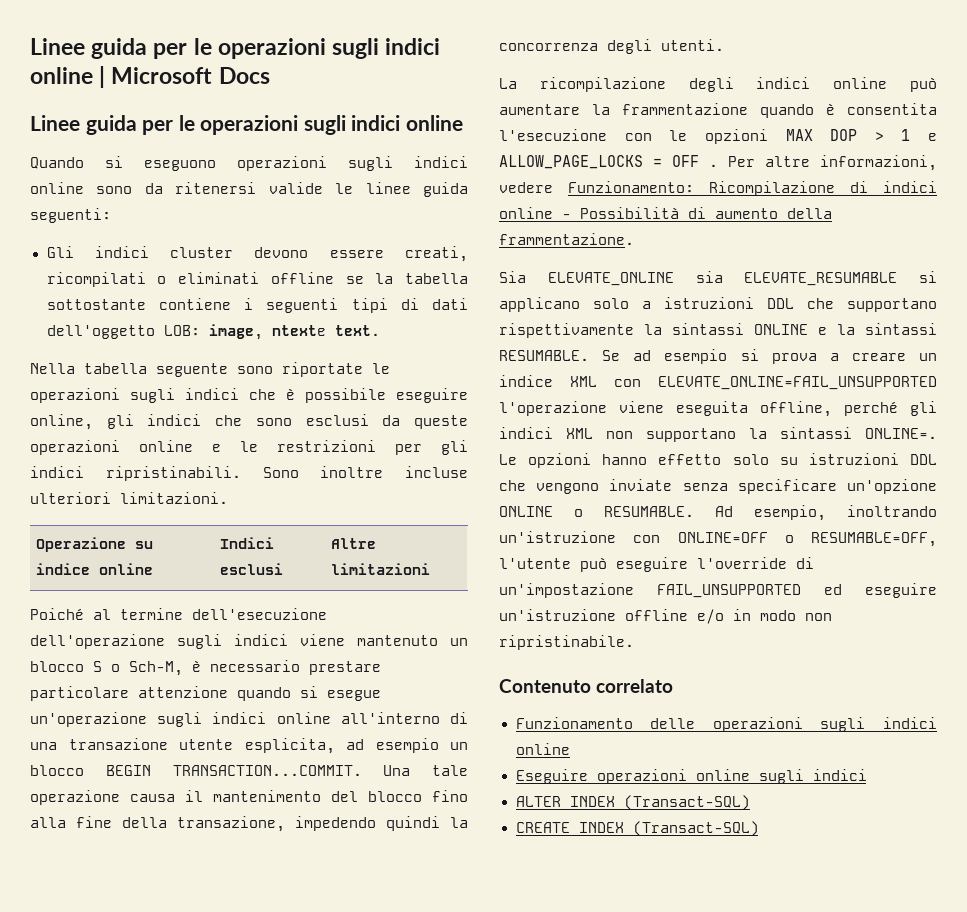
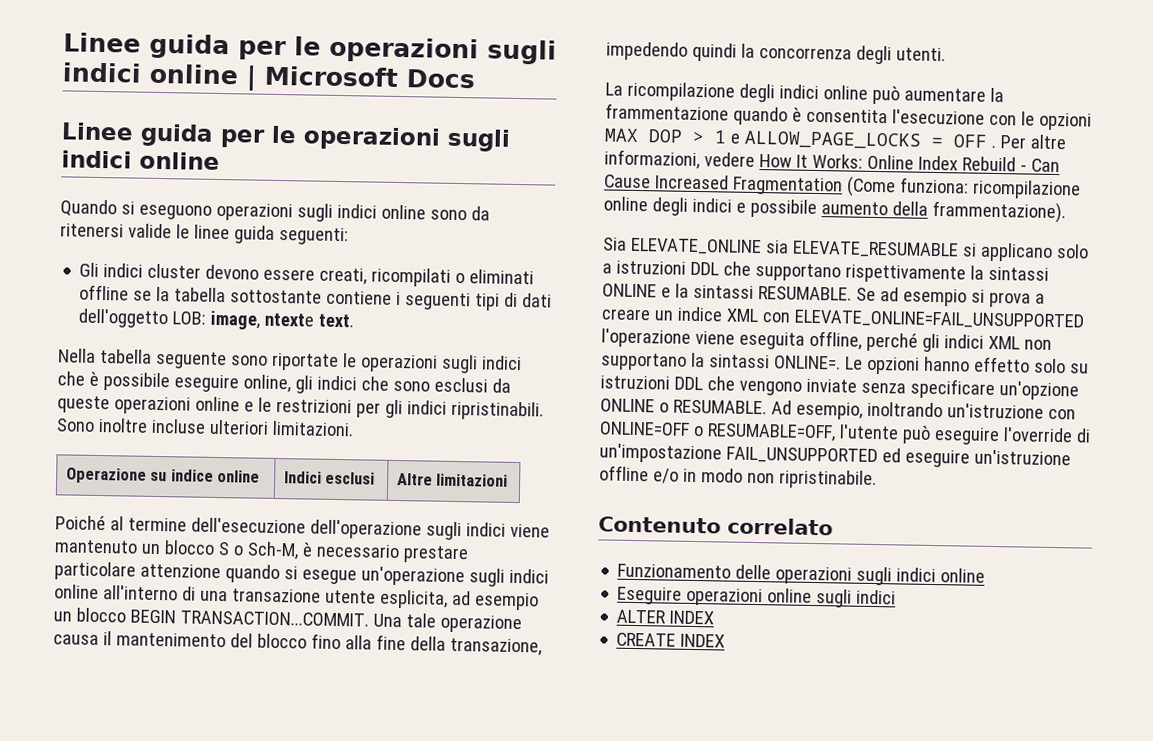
- Per altre informazioni, vedere Funzionamento: Ricompilazione di indici online - Possibilità di aumento della frammentazione.
+ Per altre informazioni, vedere How It Works: Online Index Rebuild - Can Cause Increased Fragmentation (Come funziona: ricompilazione online degli indici e possibile aumento della frammentazione).
- ALTER INDEX (Transact-SQL)
+ ALTER INDEX
- CREATE INDEX (Transact-SQL)
+ CREATE INDEX

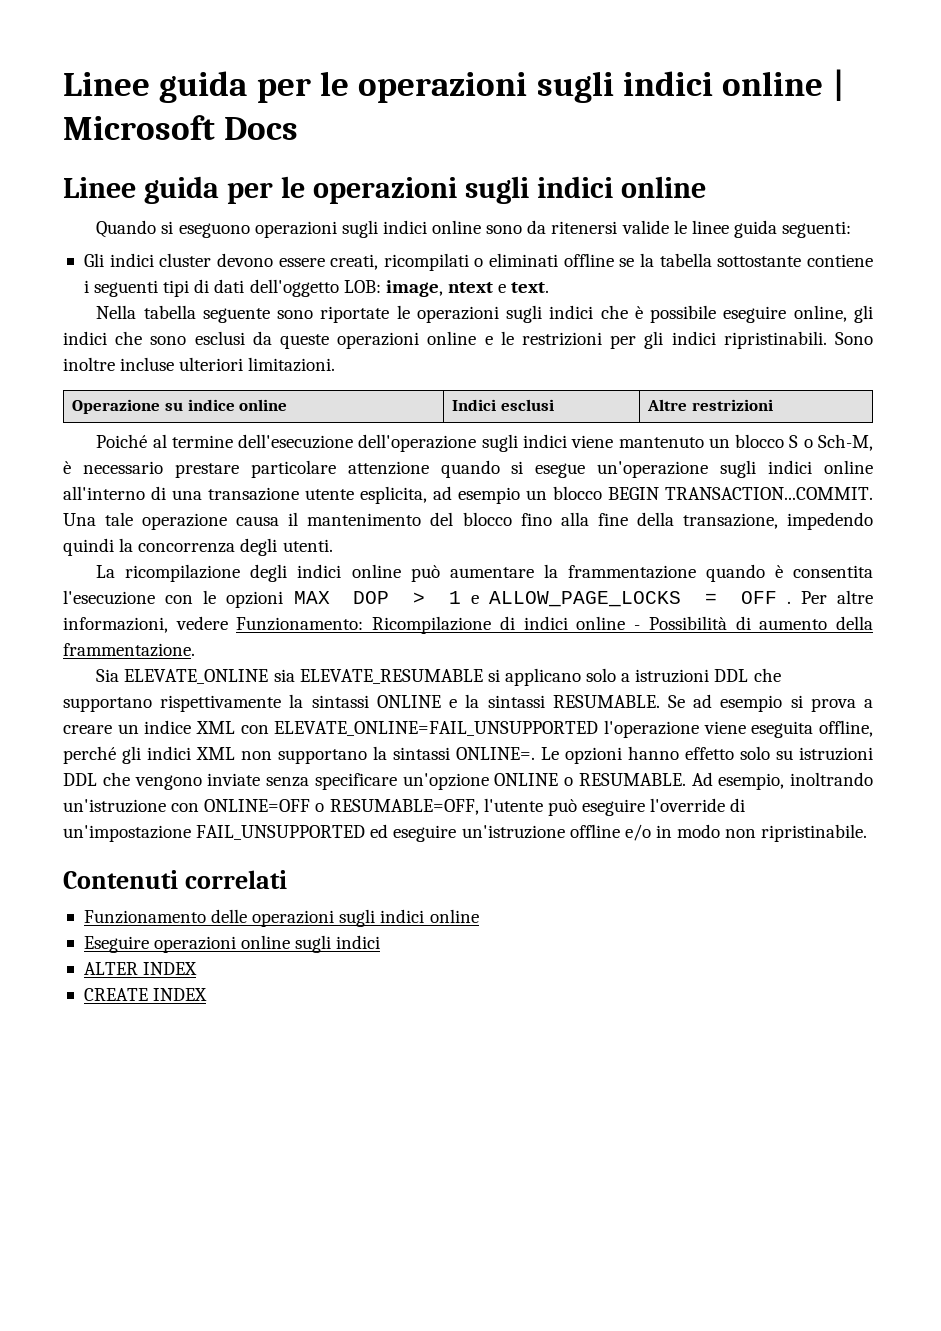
- Gli indici cluster devono essere creati, ricompilati o eliminati offline se la tabella sottostante contiene i seguenti tipi di dati dell'oggetto LOB: image, ntexte text.
+ Gli indici cluster devono essere creati, ricompilati o eliminati offline se la tabella sottostante contiene i seguenti tipi di dati dell'oggetto LOB: image, ntext e text.
- Operazione su indice online | Indici esclusi | Altre limitazioni
+ Operazione su indice online | Indici esclusi | Altre restrizioni
- Per altre informazioni, vedere How It Works: Online Index Rebuild - Can Cause Increased Fragmentation (Come funziona: ricompilazione online degli indici e possibile aumento della frammentazione).
+ Per altre informazioni, vedere Funzionamento: Ricompilazione di indici online - Possibilità di aumento della frammentazione.
- Contenuto correlato
+ Contenuti correlati

